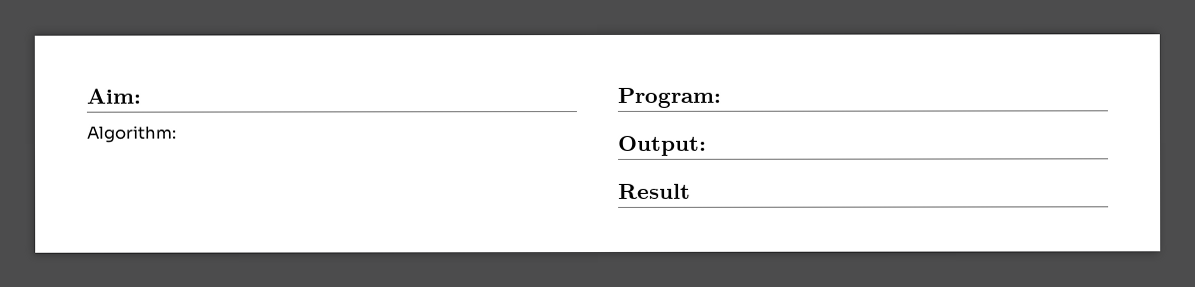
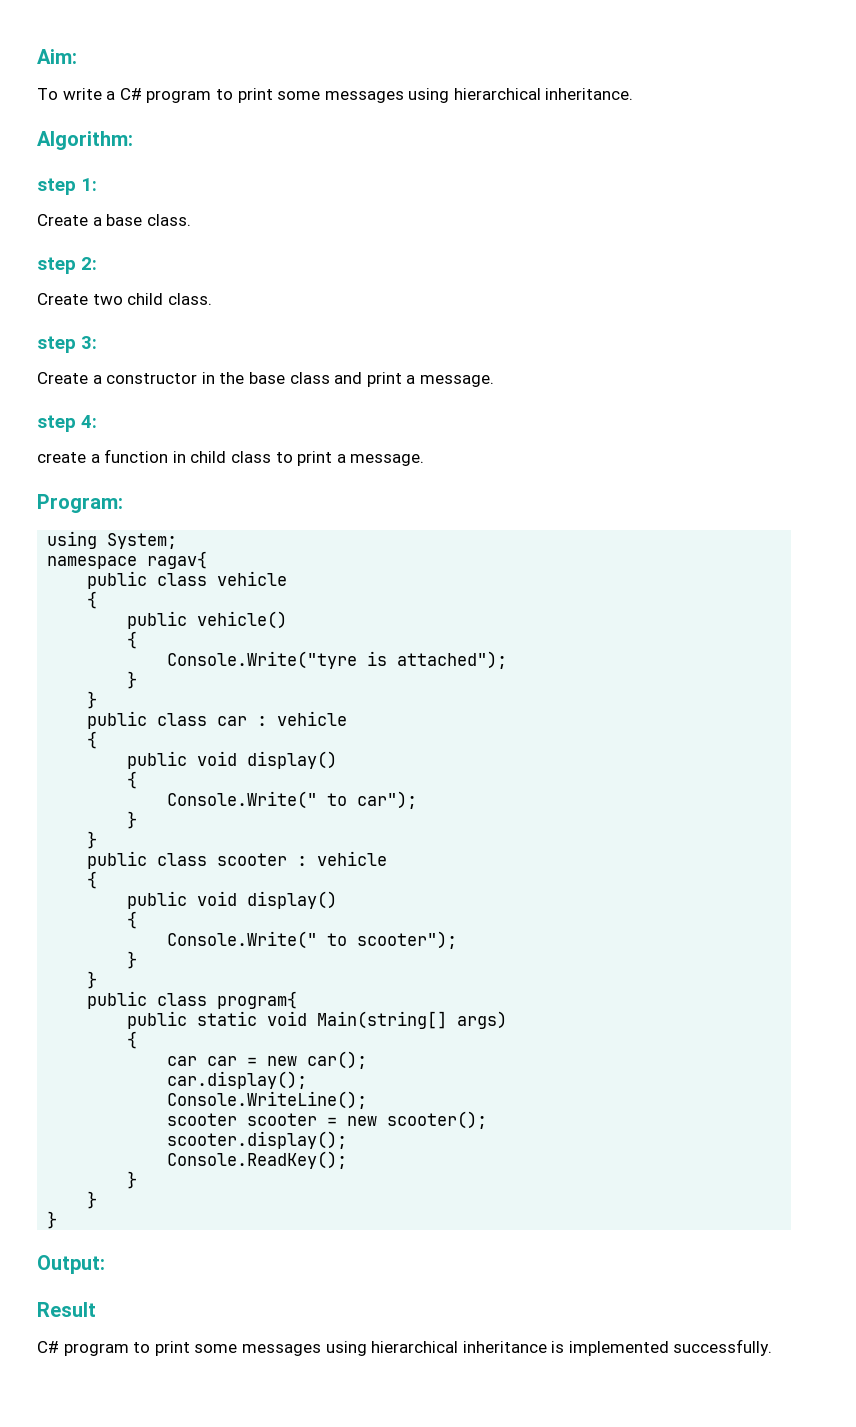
+ To write a C# program to print some messages using hierarchical inheritance.
  Algorithm:
+ step 1:
+ Create a base class.
+ step 2:
+ Create two child class.
+ step 3:
+ Create a constructor in the base class and print a message.
+ step 4:
+ create a function in child class to print a message.
  Program:
+ using System;
+ namespace ragav{
+ public class vehicle
+ {
+ public vehicle()
+ {
+ Console.Write("tyre is attached");
+ }
+ }
+ public class car : vehicle
+ {
+ public void display()
+ {
+ Console.Write(" to car");
+ }
+ }
+ public class scooter : vehicle
+ {
+ public void display()
+ {
+ Console.Write(" to scooter");
+ }
+ }
+ public class program{
+ public static void Main(string[] args)
+ {
+ car car = new car();
+ car.display();
+ Console.WriteLine();
+ scooter scooter = new scooter();
+ scooter.display();
+ Console.ReadKey();
+ }
+ }
+ }
  Output:
  Result
+ C# program to print some messages using hierarchical inheritance is implemented successfully.

